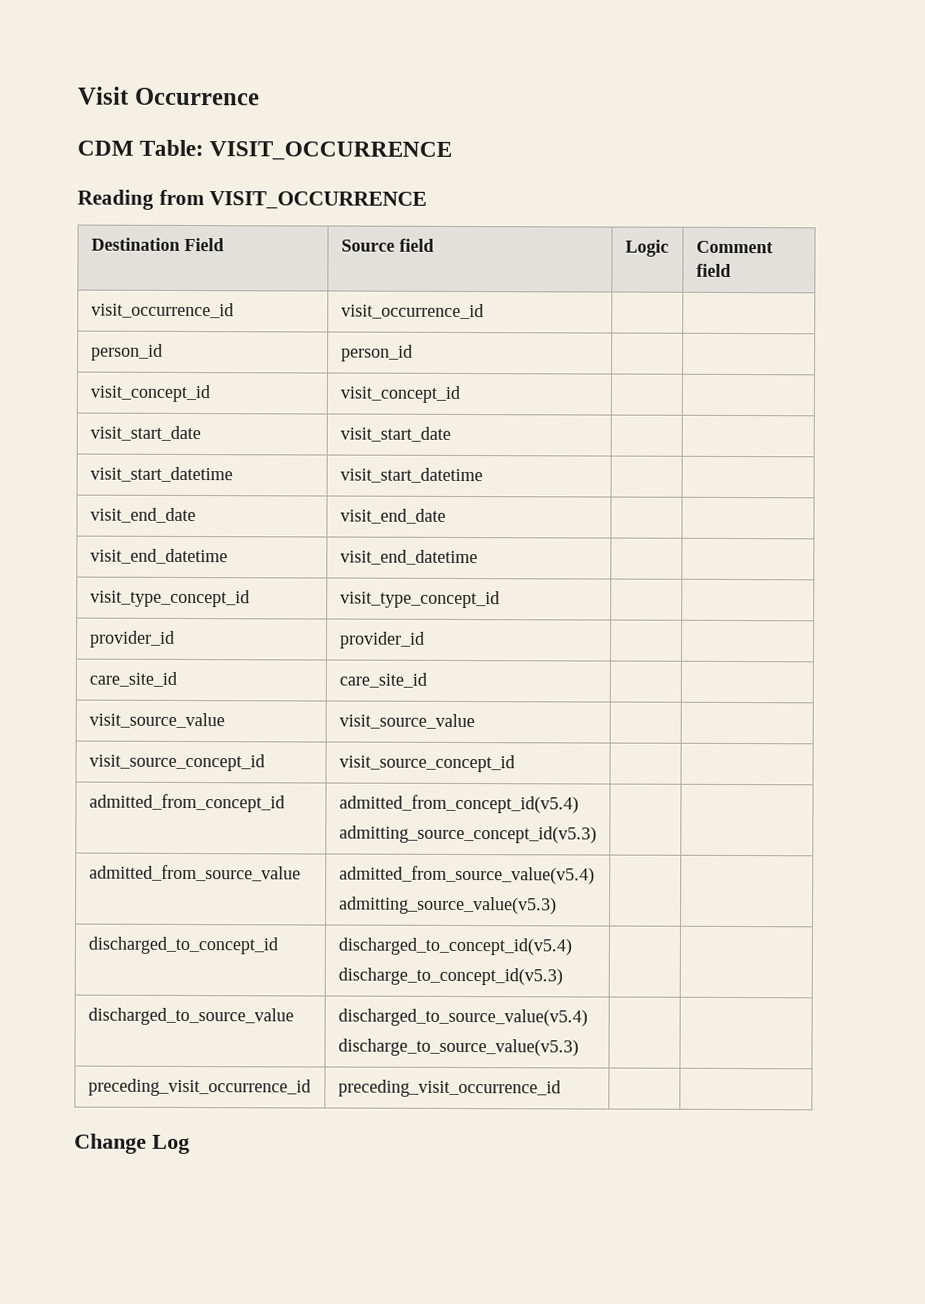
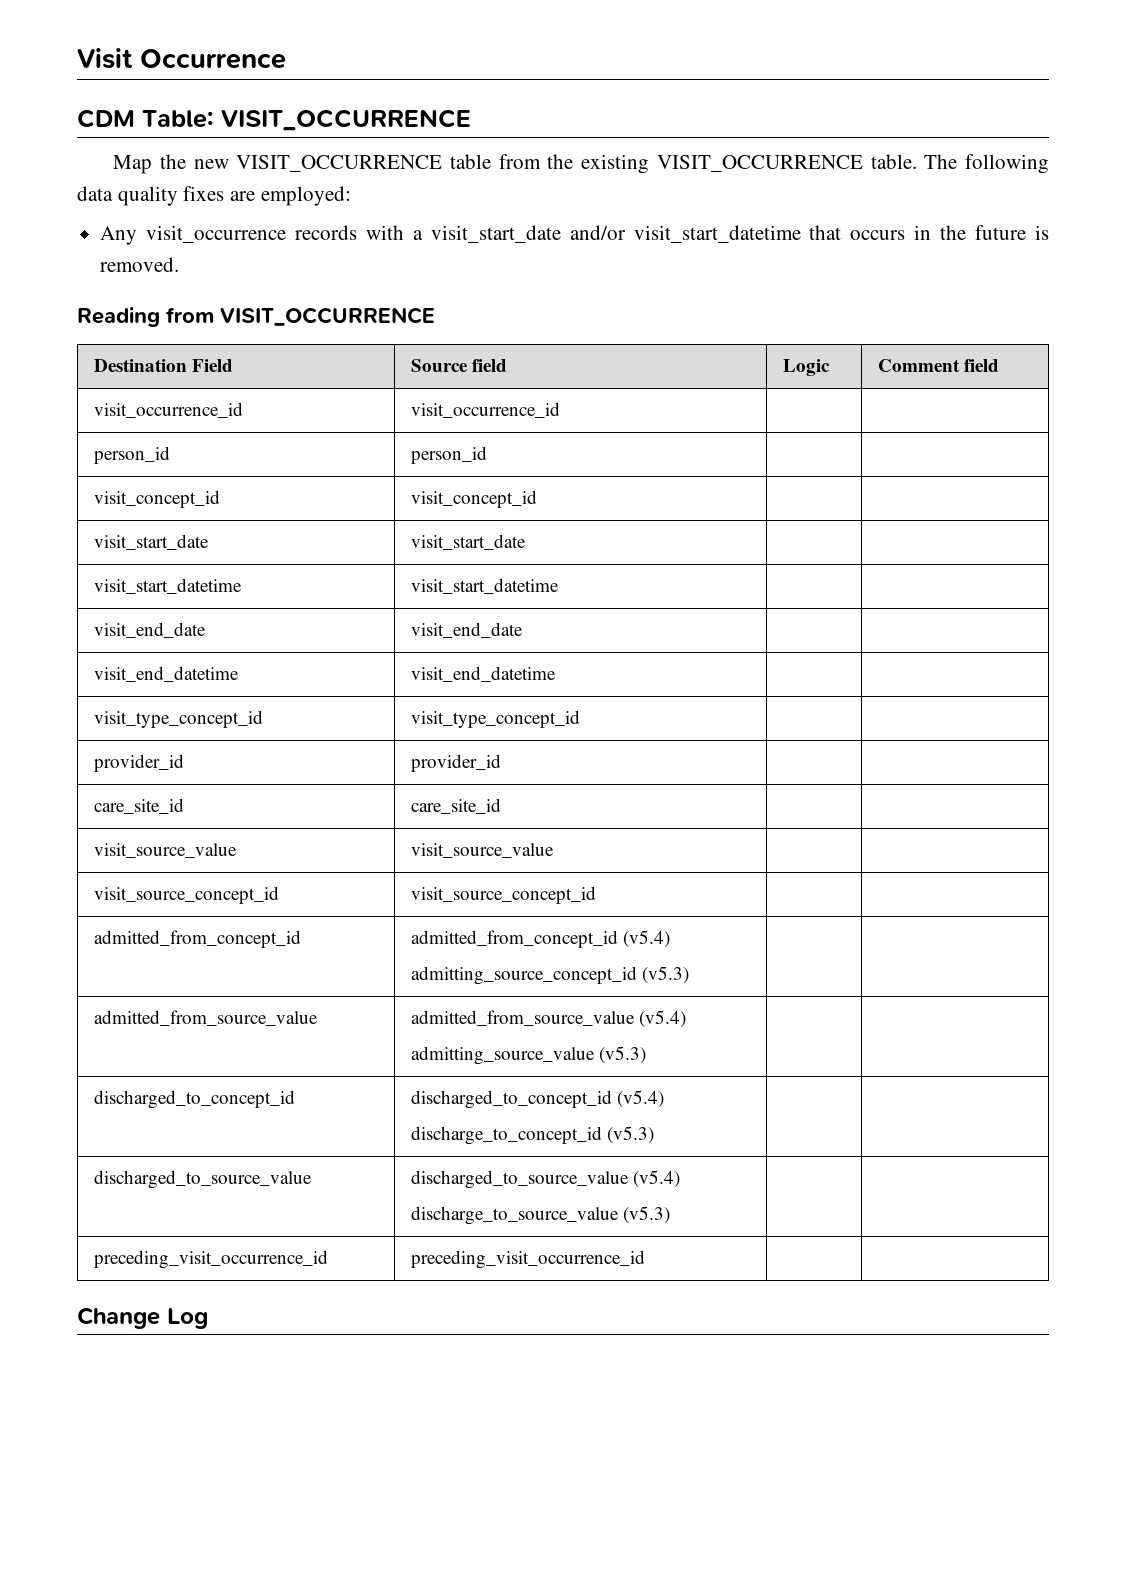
+ Map the new VISIT_OCCURRENCE table from the existing VISIT_OCCURRENCE table. The following data quality fixes are employed:
+ Any visit_occurrence records with a visit_start_date and/or visit_start_datetime that occurs in the future is removed.
- admitted_from_concept_id | admitted_from_concept_id(v5.4)
- admitting_source_concept_id(v5.3) | |
- admitted_from_source_value | admitted_from_source_value(v5.4)
- admitting_source_value(v5.3) | |
- discharged_to_concept_id | discharged_to_concept_id(v5.4)
- discharge_to_concept_id(v5.3) | |
- discharged_to_source_value | discharged_to_source_value(v5.4)
- discharge_to_source_value(v5.3) | |
+ admitted_from_concept_id | admitted_from_concept_id (v5.4)
+ admitting_source_concept_id (v5.3) | |
+ admitted_from_source_value | admitted_from_source_value (v5.4)
+ admitting_source_value (v5.3) | |
+ discharged_to_concept_id | discharged_to_concept_id (v5.4)
+ discharge_to_concept_id (v5.3) | |
+ discharged_to_source_value | discharged_to_source_value (v5.4)
+ discharge_to_source_value (v5.3) | |

